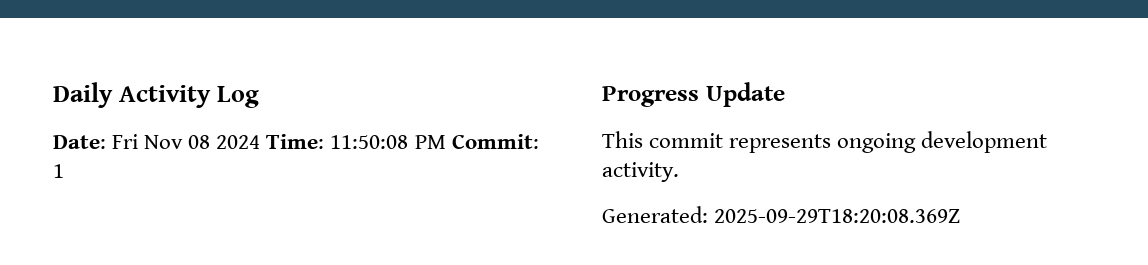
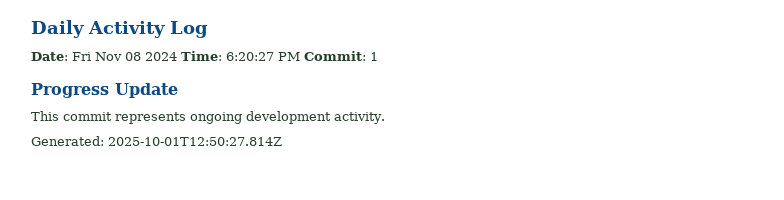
- Date: Fri Nov 08 2024 Time: 11:50:08 PM Commit: 1
+ Date: Fri Nov 08 2024 Time: 6:20:27 PM Commit: 1
- Generated: 2025-09-29T18:20:08.369Z
+ Generated: 2025-10-01T12:50:27.814Z

